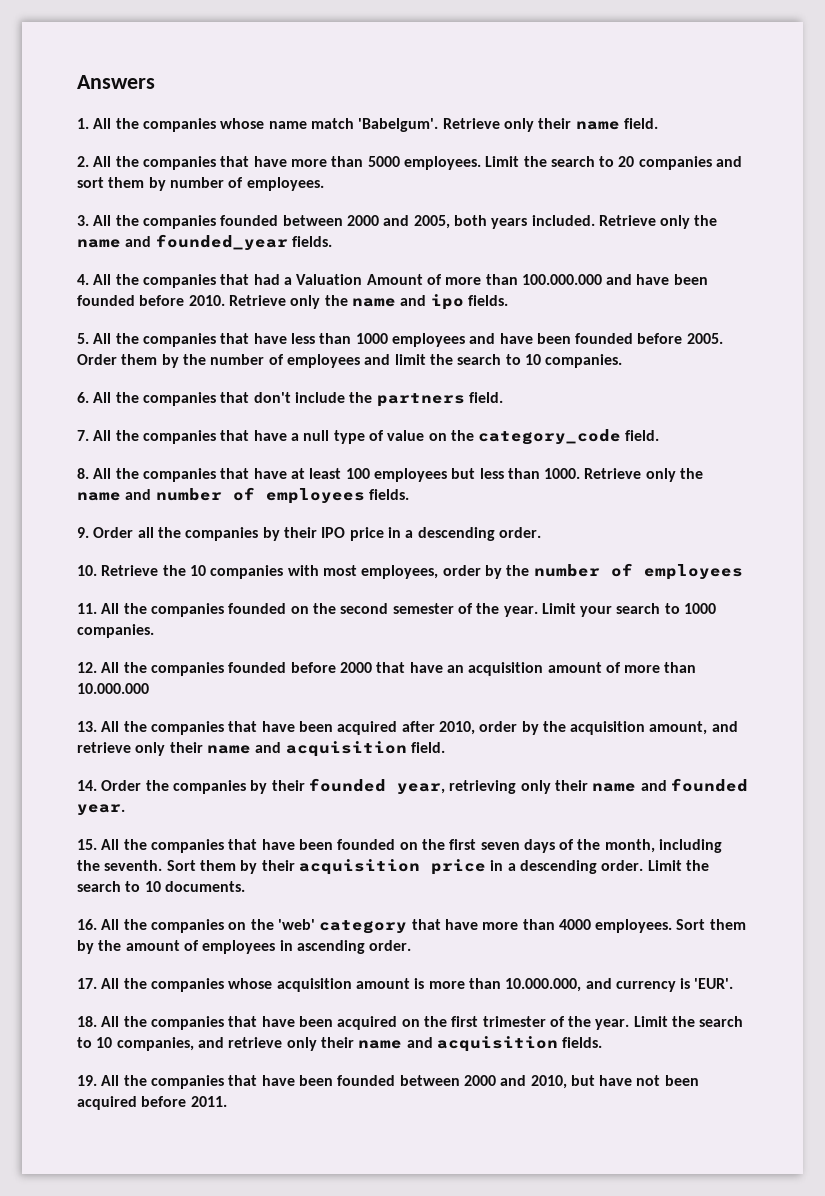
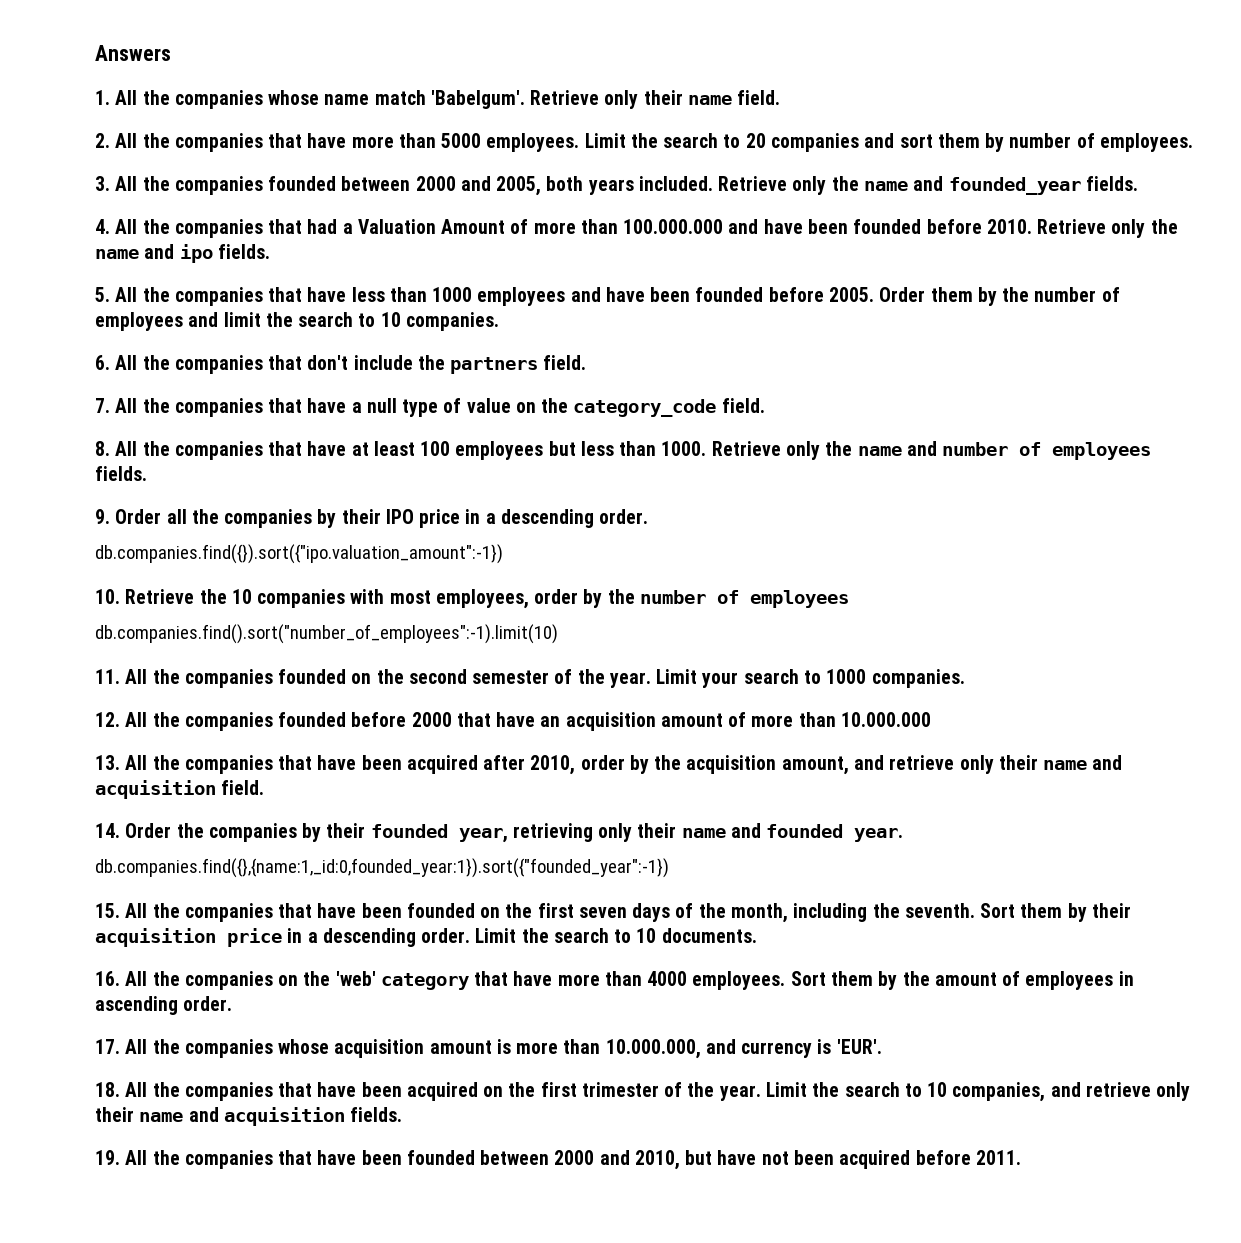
+ db.companies.find({}).sort({"ipo.valuation_amount":-1})
+ db.companies.find().sort("number_of_employees":-1).limit(10)
+ db.companies.find({},{name:1,_id:0,founded_year:1}).sort({"founded_year":-1})

